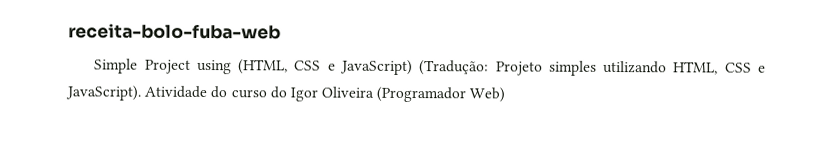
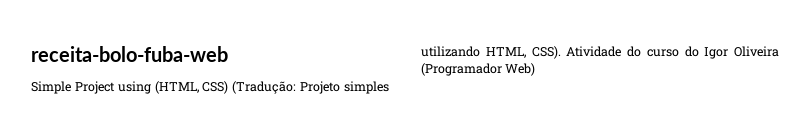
- Simple Project using (HTML, CSS e JavaScript) (Tradução: Projeto simples utilizando HTML, CSS e JavaScript).
+ Simple Project using (HTML, CSS) (Tradução: Projeto simples utilizando HTML, CSS).

